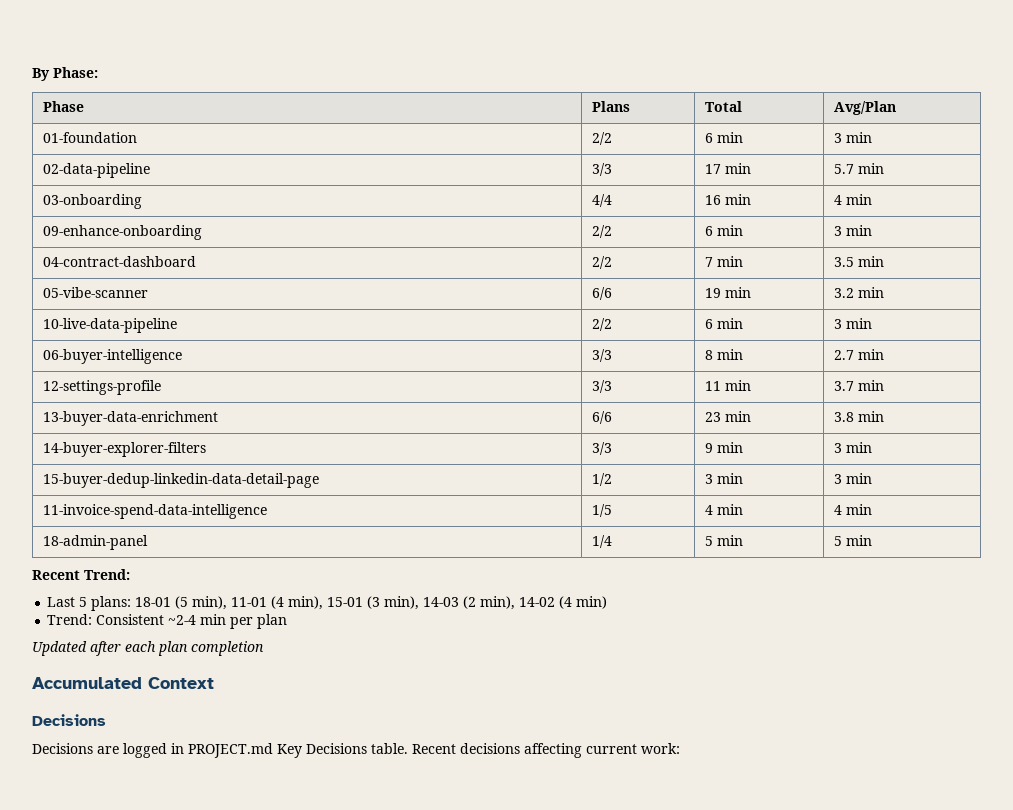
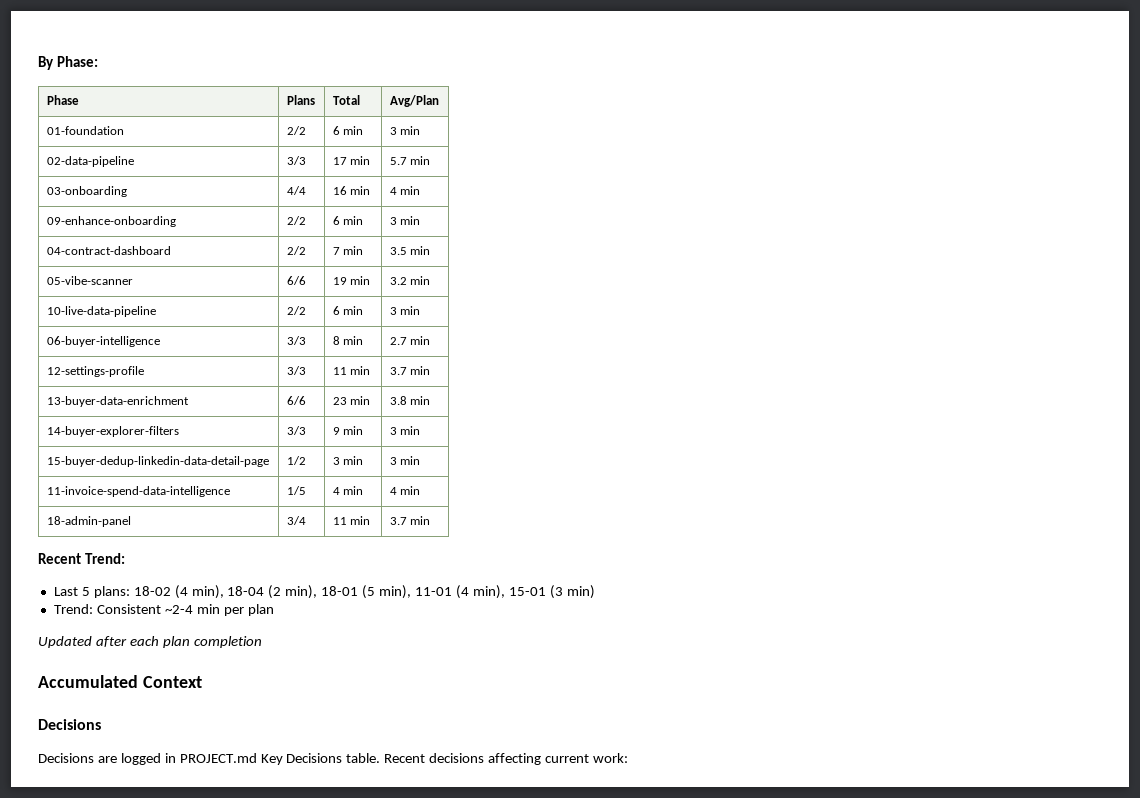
- 18-admin-panel | 1/4 | 5 min | 5 min
+ 18-admin-panel | 3/4 | 11 min | 3.7 min
- Last 5 plans: 18-01 (5 min), 11-01 (4 min), 15-01 (3 min), 14-03 (2 min), 14-02 (4 min)
+ Last 5 plans: 18-02 (4 min), 18-04 (2 min), 18-01 (5 min), 11-01 (4 min), 15-01 (3 min)

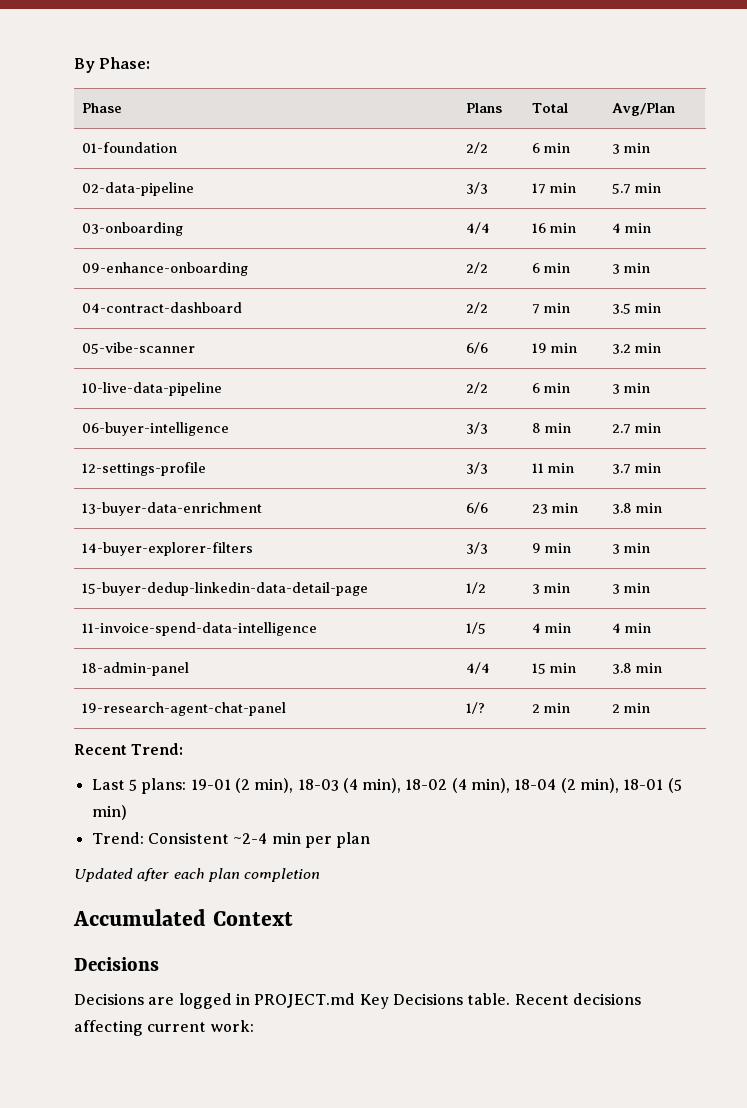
- 18-admin-panel | 3/4 | 11 min | 3.7 min
+ 18-admin-panel | 4/4 | 15 min | 3.8 min
+ 19-research-agent-chat-panel | 1/? | 2 min | 2 min
- Last 5 plans: 18-02 (4 min), 18-04 (2 min), 18-01 (5 min), 11-01 (4 min), 15-01 (3 min)
+ Last 5 plans: 19-01 (2 min), 18-03 (4 min), 18-02 (4 min), 18-04 (2 min), 18-01 (5 min)

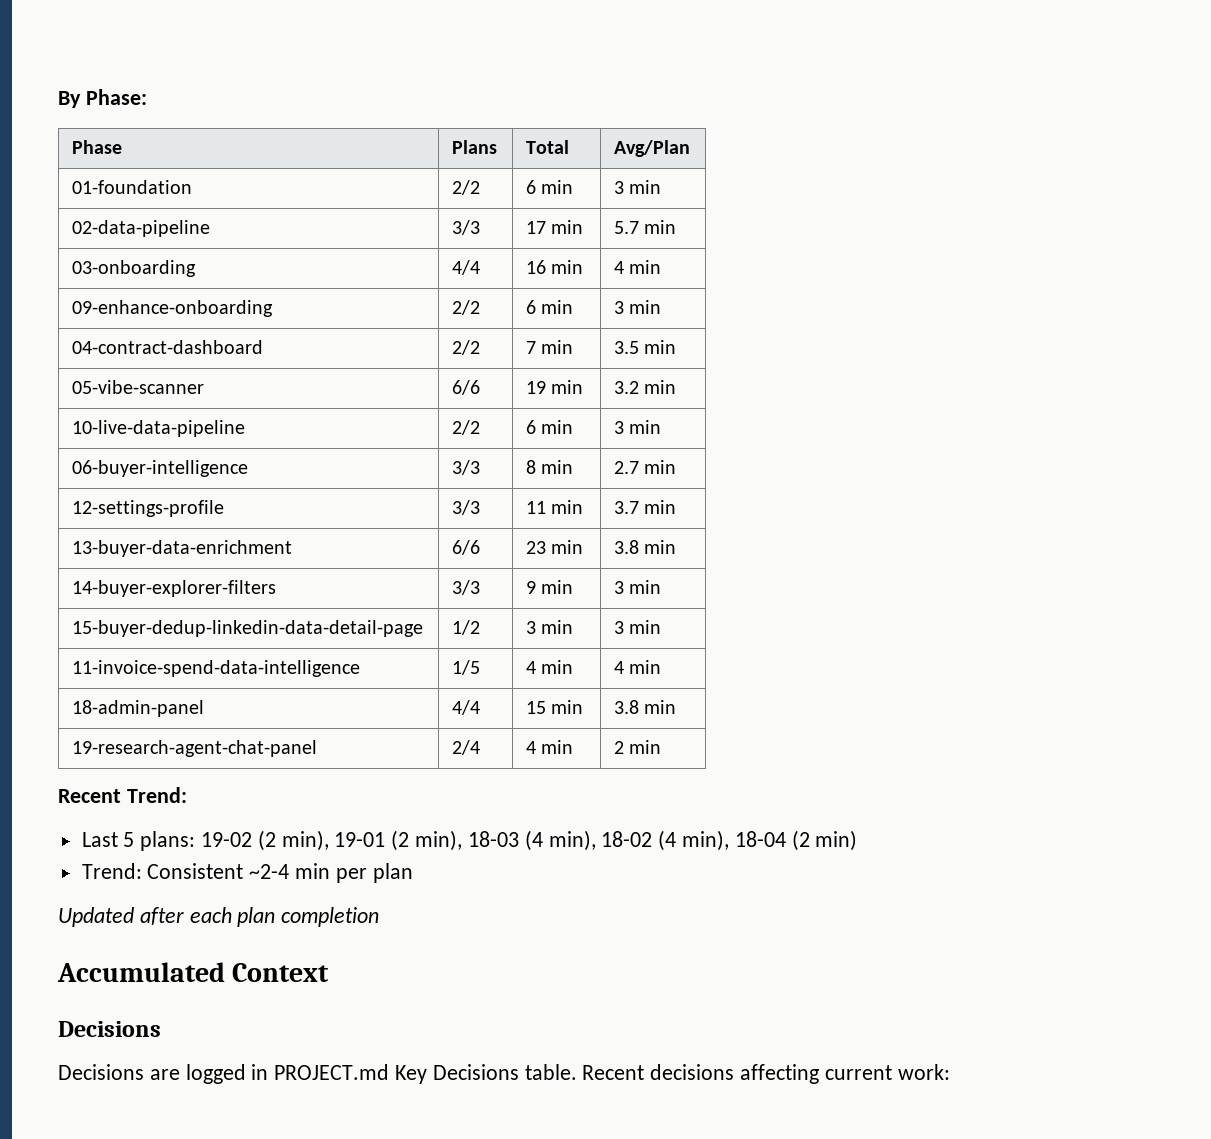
- 19-research-agent-chat-panel | 1/? | 2 min | 2 min
+ 19-research-agent-chat-panel | 2/4 | 4 min | 2 min
- Last 5 plans: 19-01 (2 min), 18-03 (4 min), 18-02 (4 min), 18-04 (2 min), 18-01 (5 min)
+ Last 5 plans: 19-02 (2 min), 19-01 (2 min), 18-03 (4 min), 18-02 (4 min), 18-04 (2 min)

